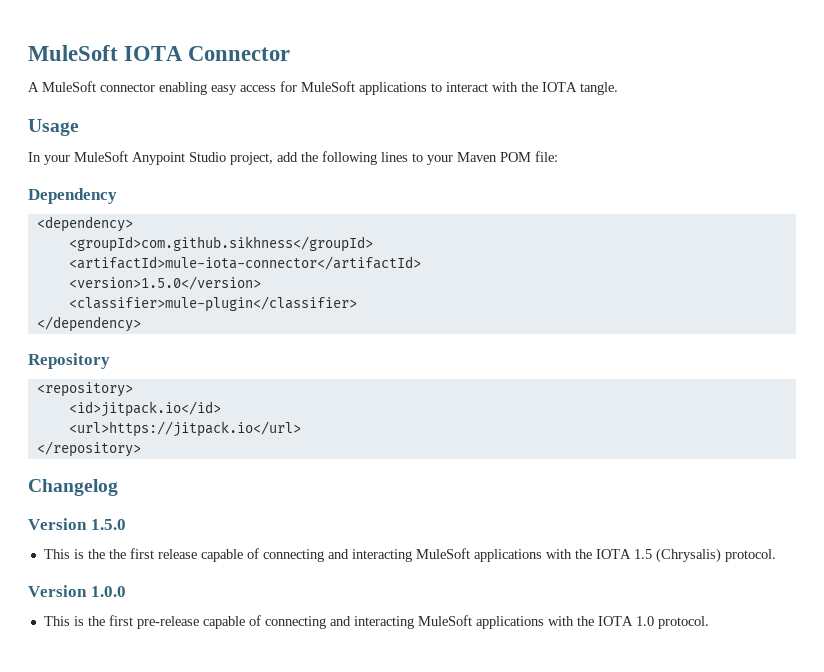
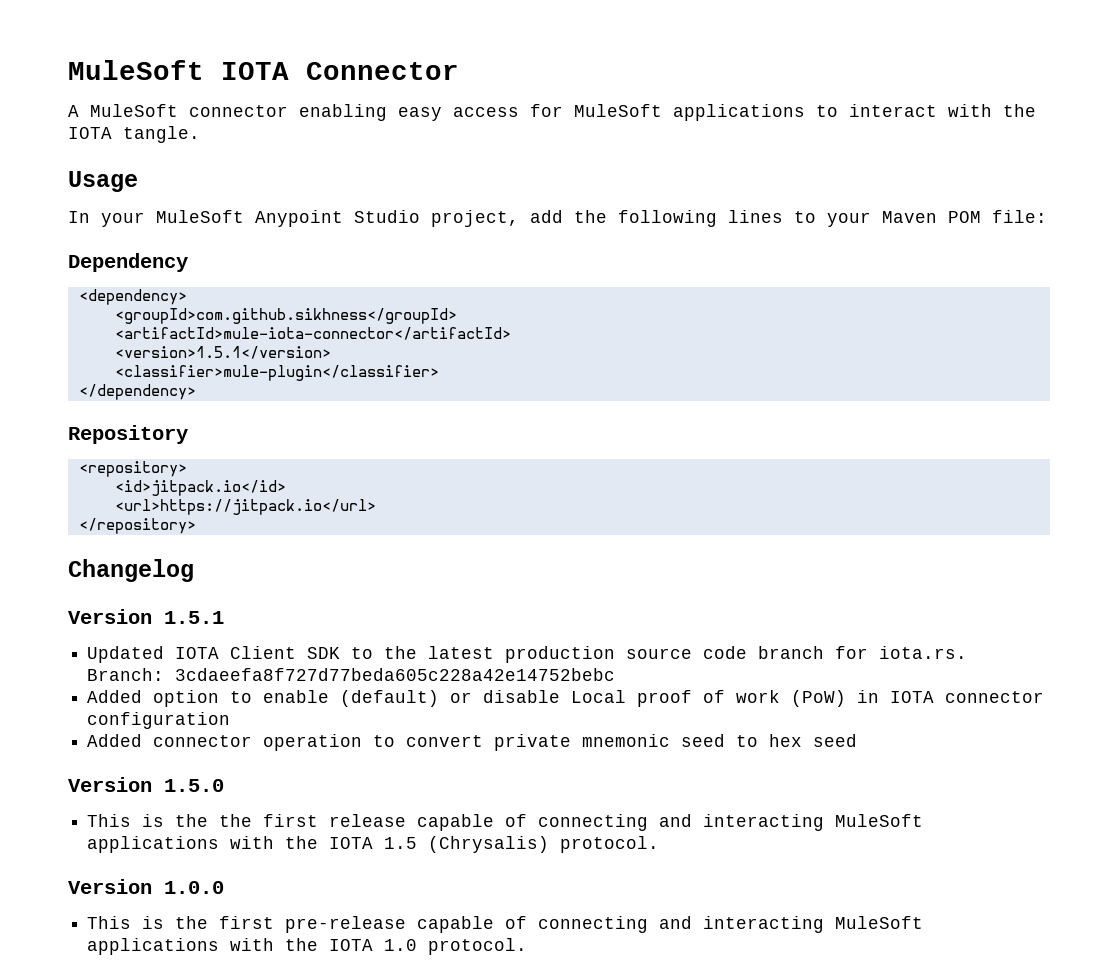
- <version>1.5.0</version>
+ <version>1.5.1</version>
+ Version 1.5.1
+ Updated IOTA Client SDK to the latest production source code branch for iota.rs. Branch: 3cdaeefa8f727d77beda605c228a42e14752bebc
+ Added option to enable (default) or disable Local proof of work (PoW) in IOTA connector configuration
+ Added connector operation to convert private mnemonic seed to hex seed

